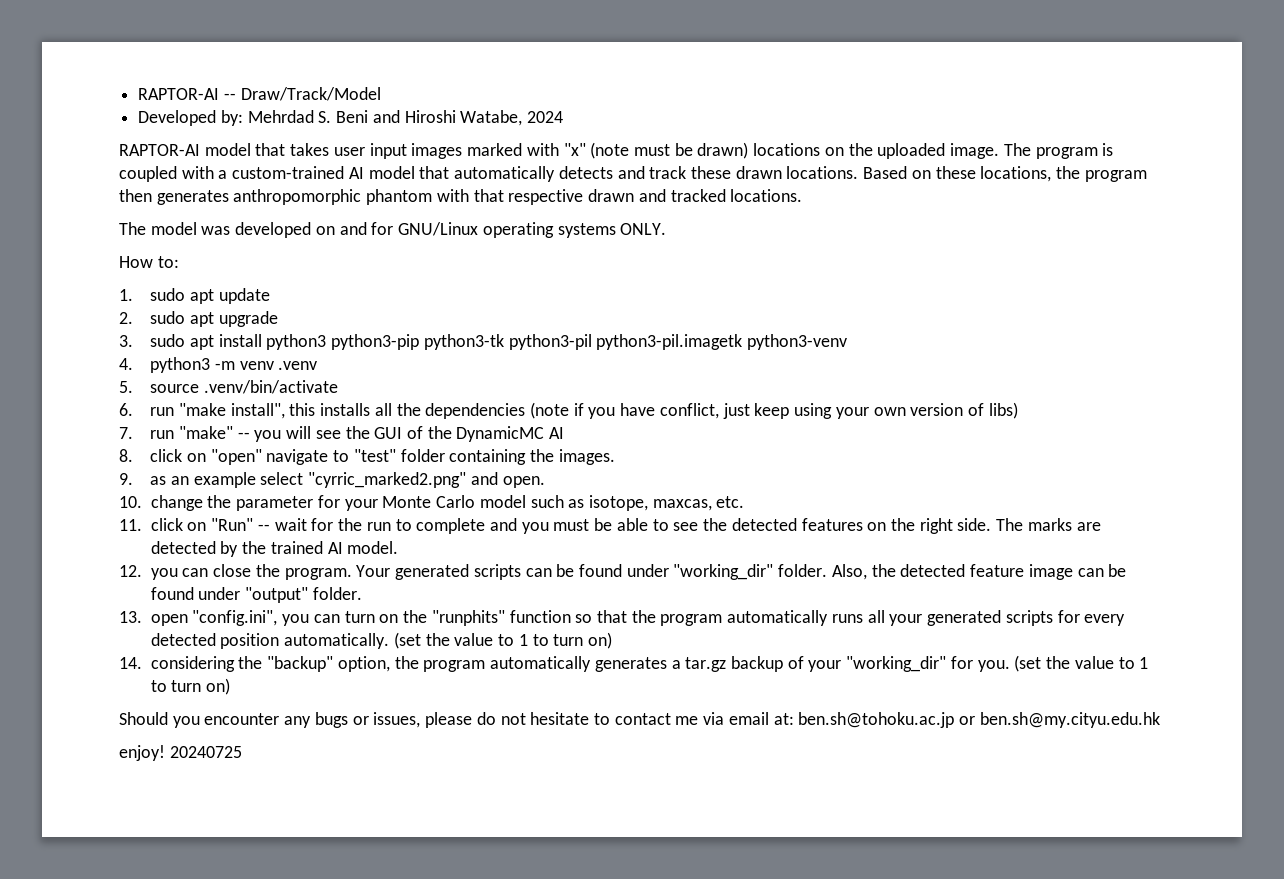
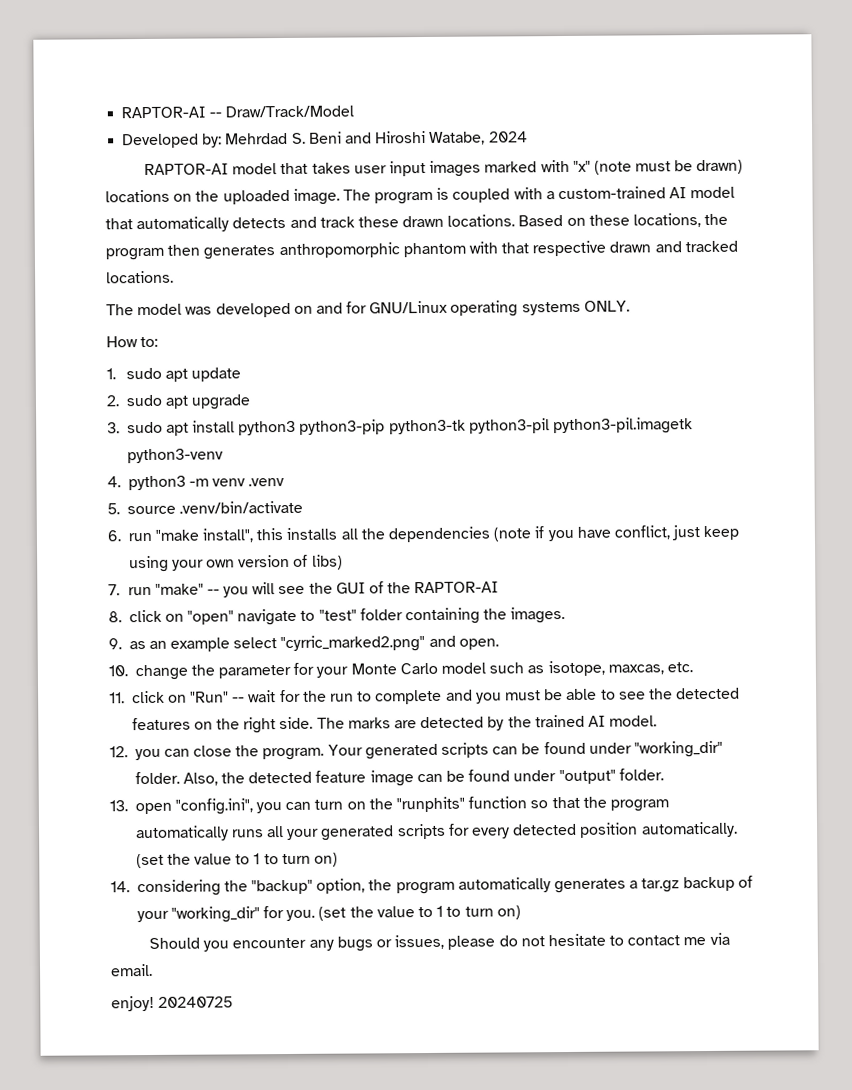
- 7. run "make" -- you will see the GUI of the DynamicMC AI
+ 7. run "make" -- you will see the GUI of the RAPTOR-AI
- Should you encounter any bugs or issues, please do not hesitate to contact me via email at: ben.sh@tohoku.ac.jp or ben.sh@my.cityu.edu.hk
+ Should you encounter any bugs or issues, please do not hesitate to contact me via email.

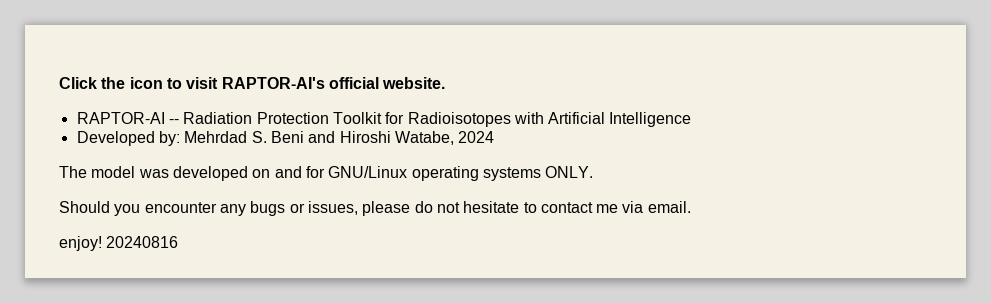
- RAPTOR-AI -- Draw/Track/Model
+ Click the icon to visit RAPTOR-AI's official website.
+ RAPTOR-AI -- Radiation Protection Toolkit for Radioisotopes with Artificial Intelligence
- RAPTOR-AI model that takes user input images marked with "x" (note must be drawn) locations on the uploaded image. The program is coupled with a custom-trained AI model that automatically detects and track these drawn locations. Based on these locations, the program then generates anthropomorphic phantom with that respective drawn and tracked locations.
- How to:
- 1. sudo apt update
- 2. sudo apt upgrade
- 3. sudo apt install python3 python3-pip python3-tk python3-pil python3-pil.imagetk python3-venv
- 4. python3 -m venv .venv
- 5. source .venv/bin/activate
- 6. run "make install", this installs all the dependencies (note if you have conflict, just keep using your own version of libs)
- 7. run "make" -- you will see the GUI of the RAPTOR-AI
- 8. click on "open" navigate to "test" folder containing the images.
- 9. as an example select "cyrric_marked2.png" and open.
- 10. change the parameter for your Monte Carlo model such as isotope, maxcas, etc.
- 11. click on "Run" -- wait for the run to complete and you must be able to see the detected features on the right side. The marks are detected by the trained AI model.
- 12. you can close the program. Your generated scripts can be found under "working_dir" folder. Also, the detected feature image can be found under "output" folder.
- 13. open "config.ini", you can turn on the "runphits" function so that the program automatically runs all your generated scripts for every detected position automatically. (set the value to 1 to turn on)
- 14. considering the "backup" option, the program automatically generates a tar.gz backup of your "working_dir" for you. (set the value to 1 to turn on)
- 20240725
+ 20240816

